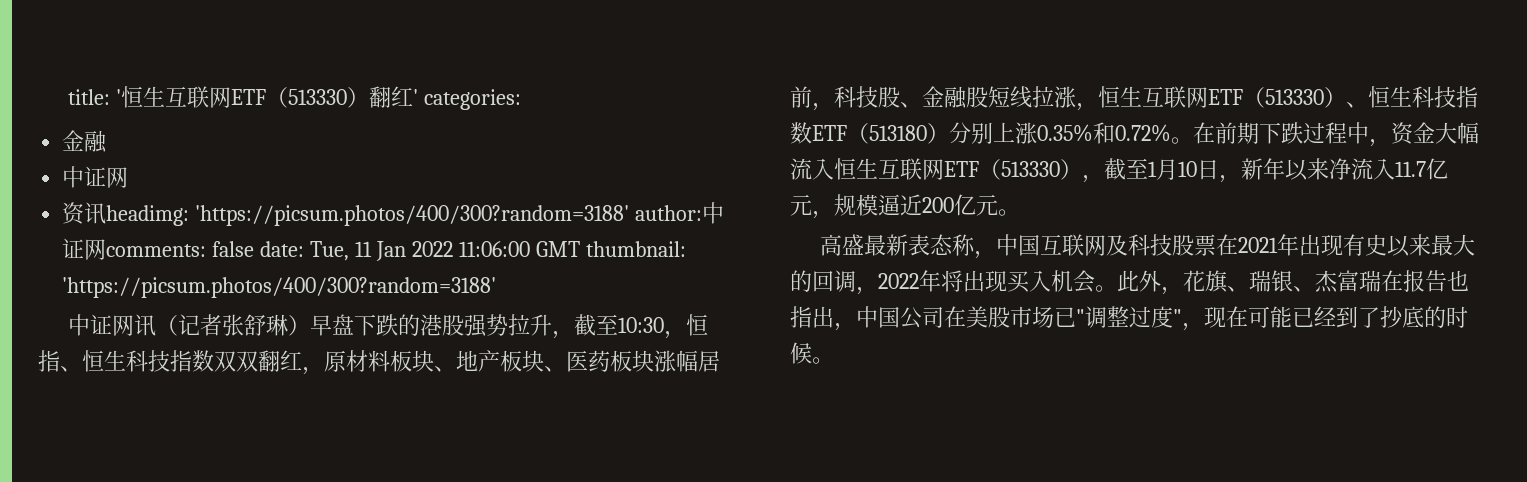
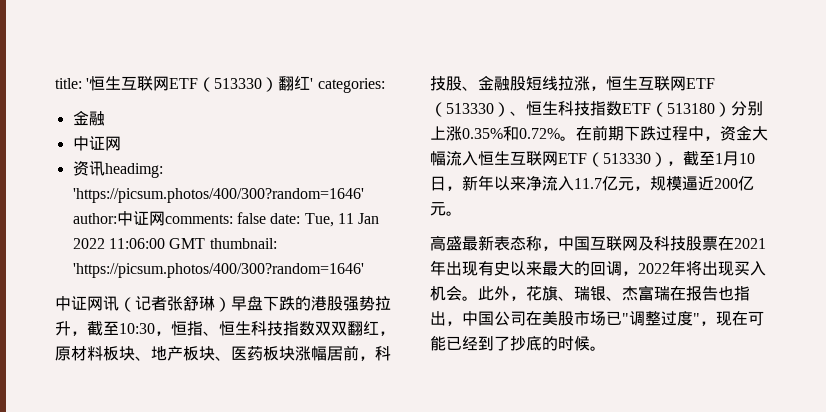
- 资讯headimg: 'https://picsum.photos/400/300?random=3188' author:中证网comments: false date: Tue, 11 Jan 2022 11:06:00 GMT thumbnail: 'https://picsum.photos/400/300?random=3188'
+ 资讯headimg: 'https://picsum.photos/400/300?random=1646' author:中证网comments: false date: Tue, 11 Jan 2022 11:06:00 GMT thumbnail: 'https://picsum.photos/400/300?random=1646'

